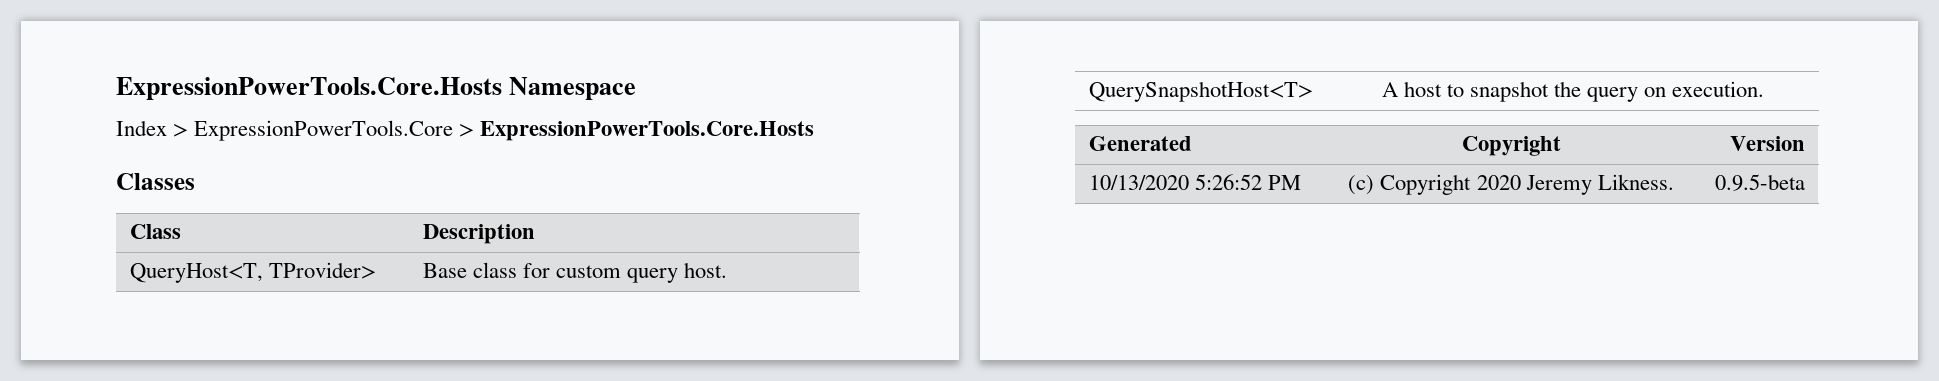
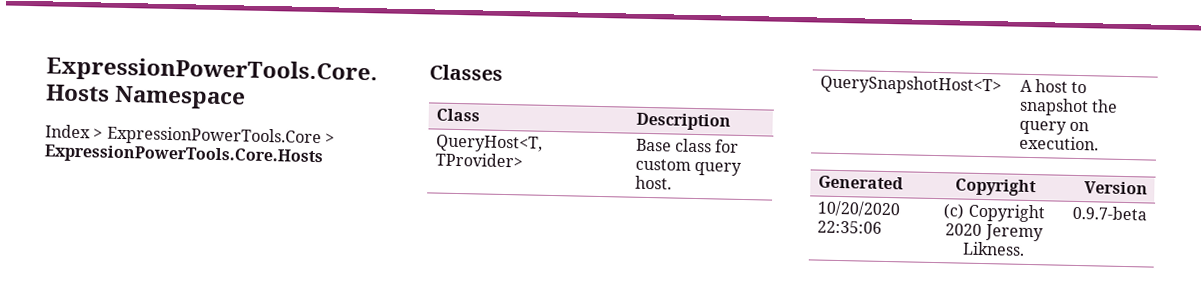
- 10/13/2020 5:26:52 PM | (c) Copyright 2020 Jeremy Likness. | 0.9.5-beta
+ 10/20/2020 22:35:06 | (c) Copyright 2020 Jeremy Likness. | 0.9.7-beta

